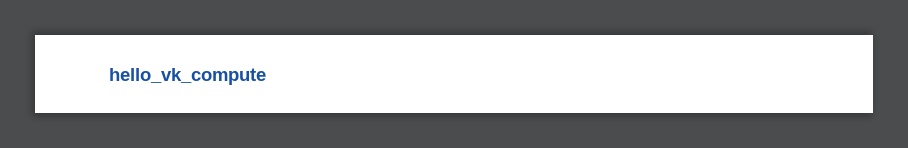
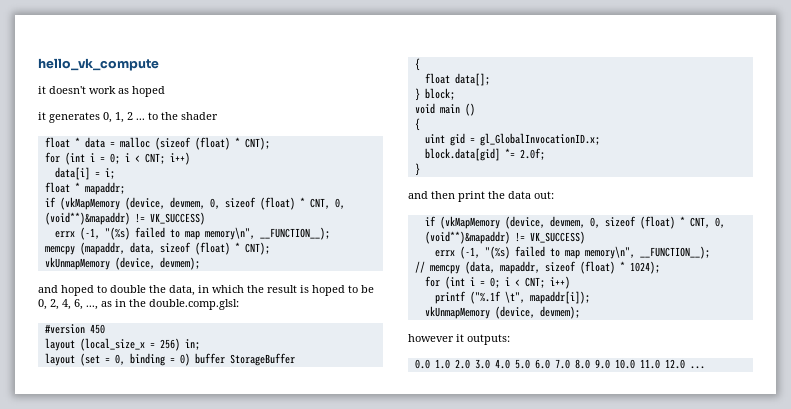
+ it doesn't work as hoped
+ it generates 0, 1, 2 ... to the shader
+ float * data = malloc (sizeof (float) * CNT);
+ for (int i = 0; i < CNT; i++)
+ data[i] = i;
+ float * mapaddr;
+ if (vkMapMemory (device, devmem, 0, sizeof (float) * CNT, 0, (void**)&mapaddr) != VK_SUCCESS)
+ errx (-1, "(%s) failed to map memory\n", __FUNCTION__);
+ memcpy (mapaddr, data, sizeof (float) * CNT);
+ vkUnmapMemory (device, devmem);
+ and hoped to double the data, in which the result is hoped to be 0, 2, 4, 6, ..., as in the double.comp.glsl:
+ #version 450
+ layout (local_size_x = 256) in;
+ layout (set = 0, binding = 0) buffer StorageBuffer
+ {
+ float data[];
+ } block;
+ void main ()
+ {
+ uint gid = gl_GlobalInvocationID.x;
+ block.data[gid] *= 2.0f;
+ }
+ and then print the data out:
+ if (vkMapMemory (device, devmem, 0, sizeof (float) * CNT, 0, (void**)&mapaddr) != VK_SUCCESS)
+ errx (-1, "(%s) failed to map memory\n", __FUNCTION__);
+ // memcpy (data, mapaddr, sizeof (float) * 1024);
+ for (int i = 0; i < CNT; i++)
+ printf ("%.1f \t", mapaddr[i]);
+ vkUnmapMemory (device, devmem);
+ however it outputs:
+ 0.0 1.0 2.0 3.0 4.0 5.0 6.0 7.0 8.0 9.0 10.0 11.0 12.0 ...

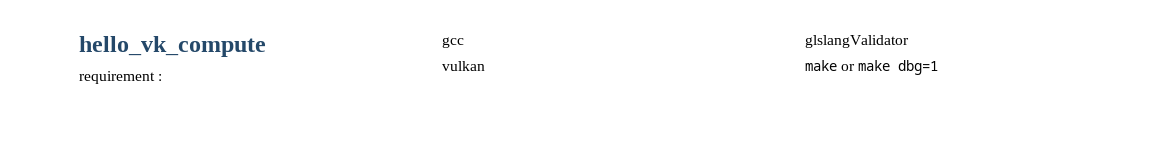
- it doesn't work as hoped
- it generates 0, 1, 2 ... to the shader
- float * data = malloc (sizeof (float) * CNT);
- for (int i = 0; i < CNT; i++)
- data[i] = i;
- float * mapaddr;
- if (vkMapMemory (device, devmem, 0, sizeof (float) * CNT, 0, (void**)&mapaddr) != VK_SUCCESS)
- errx (-1, "(%s) failed to map memory\n", __FUNCTION__);
- memcpy (mapaddr, data, sizeof (float) * CNT);
- vkUnmapMemory (device, devmem);
- and hoped to double the data, in which the result is hoped to be 0, 2, 4, 6, ..., as in the double.comp.glsl:
- #version 450
- layout (local_size_x = 256) in;
- layout (set = 0, binding = 0) buffer StorageBuffer
- {
- float data[];
- } block;
- void main ()
- {
- uint gid = gl_GlobalInvocationID.x;
- block.data[gid] *= 2.0f;
- }
- and then print the data out:
- if (vkMapMemory (device, devmem, 0, sizeof (float) * CNT, 0, (void**)&mapaddr) != VK_SUCCESS)
- errx (-1, "(%s) failed to map memory\n", __FUNCTION__);
- // memcpy (data, mapaddr, sizeof (float) * 1024);
- for (int i = 0; i < CNT; i++)
- printf ("%.1f \t", mapaddr[i]);
- vkUnmapMemory (device, devmem);
- however it outputs:
- 0.0 1.0 2.0 3.0 4.0 5.0 6.0 7.0 8.0 9.0 10.0 11.0 12.0 ...
+ requirement :
+ gcc
+ vulkan
+ glslangValidator
+ make or make dbg=1

